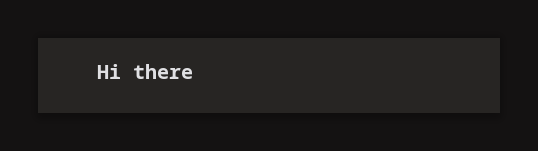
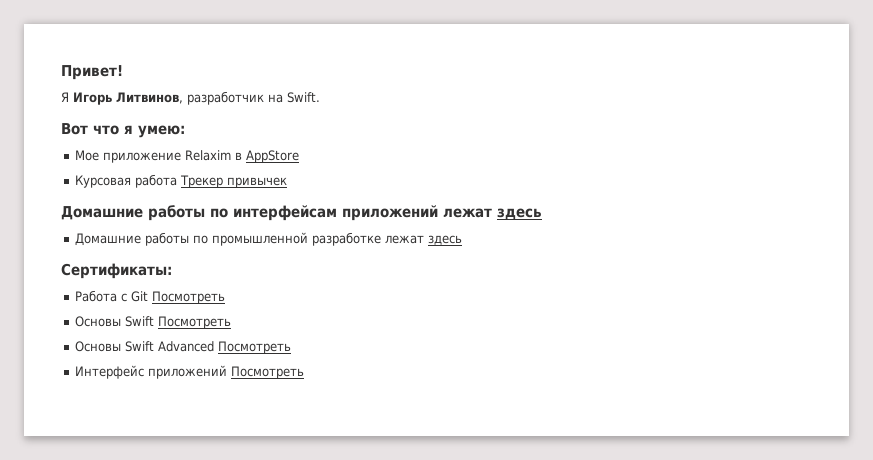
- Hi there
+ Привет!
+ Я Игорь Литвинов, разработчик на Swift.
+ Вот что я умею:
+ Мое приложение Relaxim в AppStore
+ Курсовая работа Трекер привычек
+ Домашние работы по интерфейсам приложений лежат здесь
+ Домашние работы по промышленной разработке лежат здесь
+ Сертификаты:
+ Работа с Git Посмотреть
+ Основы Swift Посмотреть
+ Основы Swift Advanced Посмотреть
+ Интерфейс приложений Посмотреть

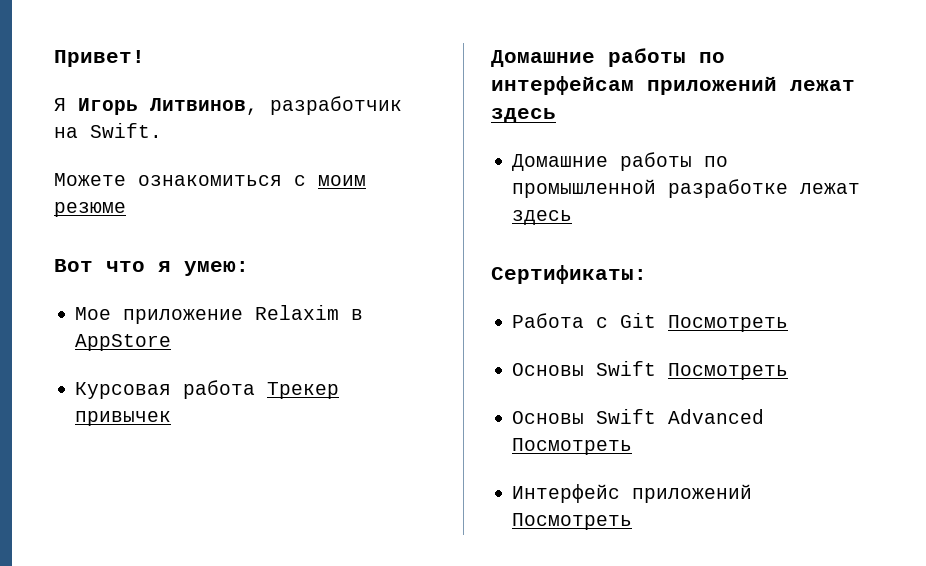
+ Можете ознакомиться с моим резюме

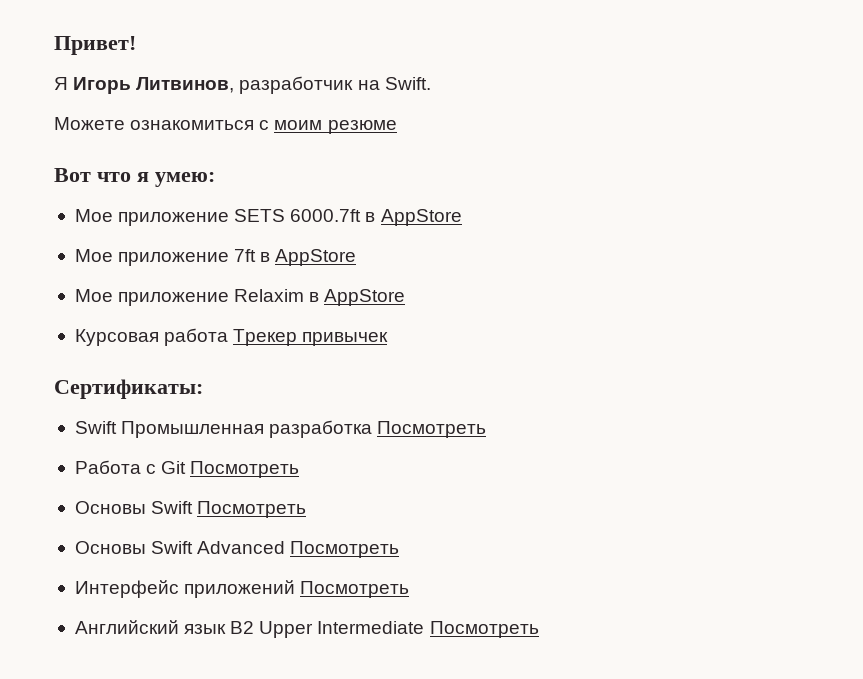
+ Мое приложение SETS 6000.7ft в AppStore
+ Мое приложение 7ft в AppStore
- Домашние работы по интерфейсам приложений лежат здесь
- Домашние работы по промышленной разработке лежат здесь
  Сертификаты:
+ Swift Промышленная разработка Посмотреть
+ Английский язык B2 Upper Intermediate Посмотреть

